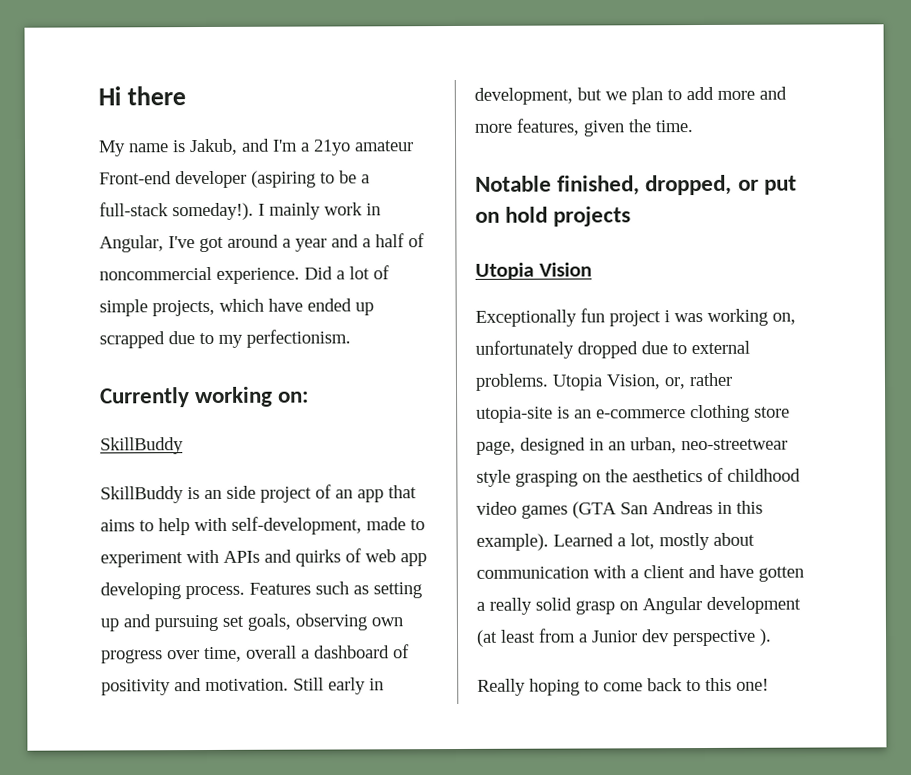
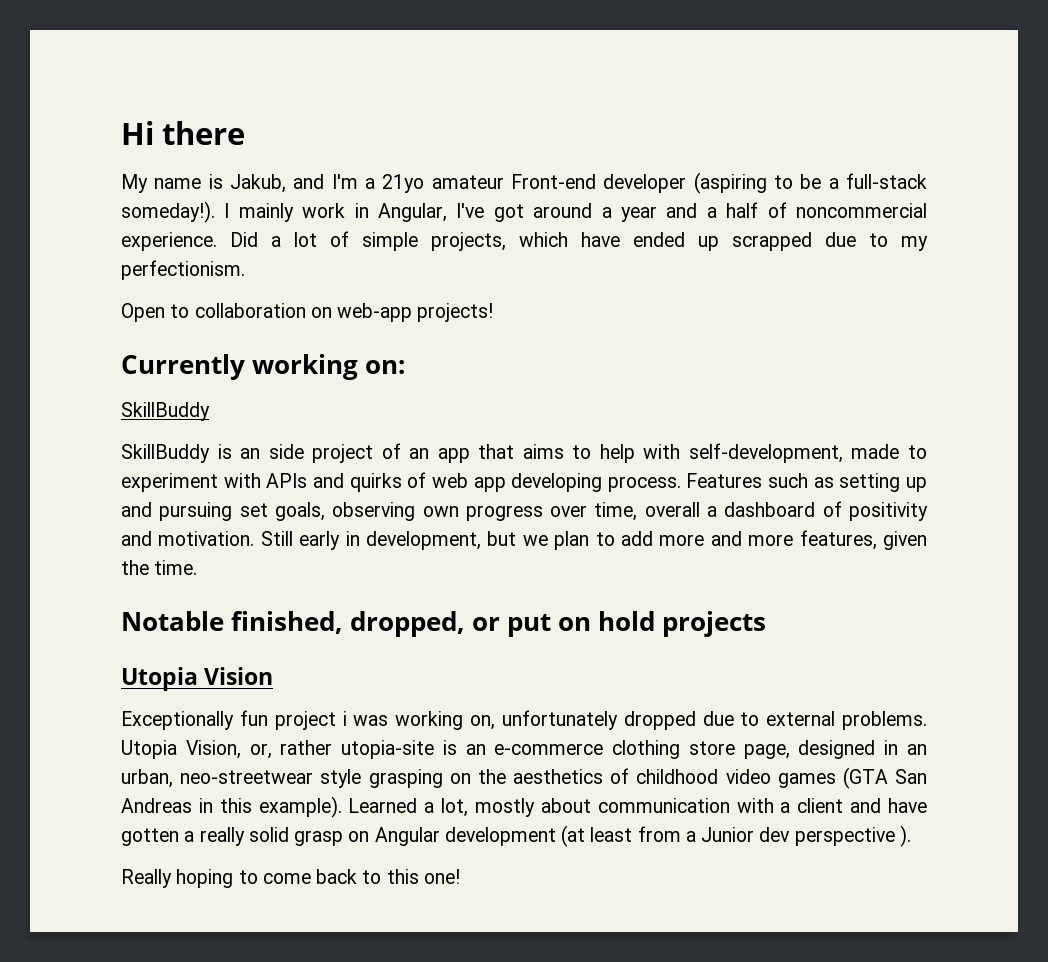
+ Open to collaboration on web-app projects!

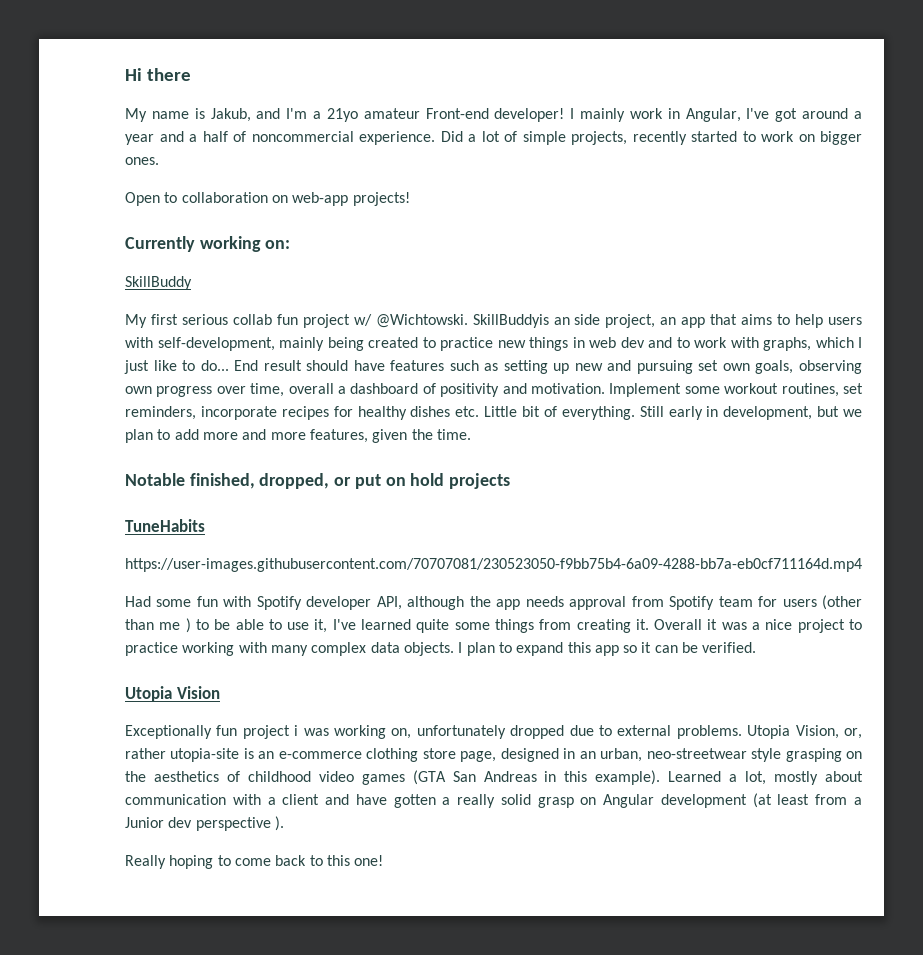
- My name is Jakub, and I'm a 21yo amateur Front-end developer (aspiring to be a full-stack someday!).
+ My name is Jakub, and I'm a 21yo amateur Front-end developer!
- Did a lot of simple projects, which have ended up scrapped due to my perfectionism.
+ Did a lot of simple projects, recently started to work on bigger ones.
- SkillBuddy is an side project of an app that aims to help with self-development, made to experiment with APIs and quirks of web app developing process. Features such as setting up and pursuing set goals, observing own progress over time, overall a dashboard of positivity and motivation.
+ My first serious collab fun project w/ @Wichtowski. SkillBuddyis an side project, an app that aims to help users with self-development, mainly being created to practice new things in web dev and to work with graphs, which I just like to do... End result should have features such as setting up new and pursuing set own goals, observing own progress over time, overall a dashboard of positivity and motivation.
+ Implement some workout routines, set reminders, incorporate recipes for healthy dishes etc. Little bit of everything.
+ TuneHabits
+ https://user-images.githubusercontent.com/70707081/230523050-f9bb75b4-6a09-4288-bb7a-eb0cf711164d.mp4
+ Had some fun with Spotify developer API, although the app needs approval from Spotify team for users (other than me ) to be able to use it, I've learned quite some things from creating it. Overall it was a nice project to practice working with many complex data objects. I plan to expand this app so it can be verified.

